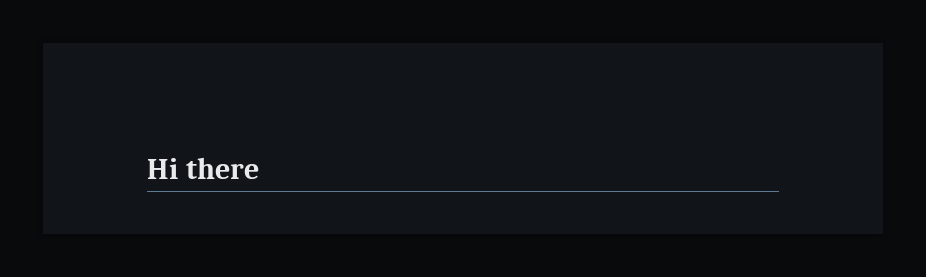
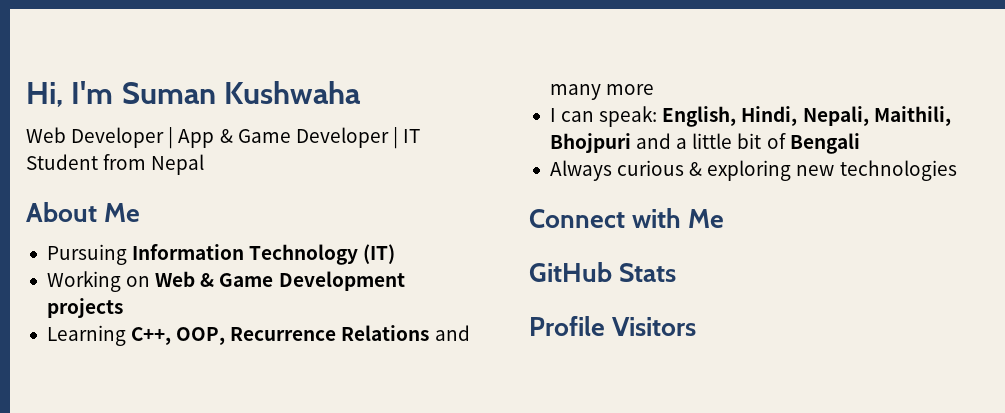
- Hi there
+ Hi, I'm Suman Kushwaha
+ Web Developer | App & Game Developer | IT Student from Nepal
+ About Me
+ Pursuing Information Technology (IT)
+ Working on Web & Game Development projects
+ Learning C++, OOP, Recurrence Relations and many more
+ I can speak: English, Hindi, Nepali, Maithili, Bhojpuri and a little bit of Bengali
+ Always curious & exploring new technologies
+ Connect with Me
+ GitHub Stats
+ Profile Visitors

